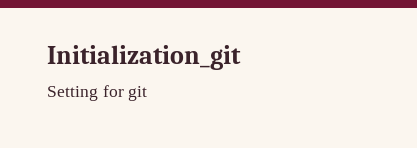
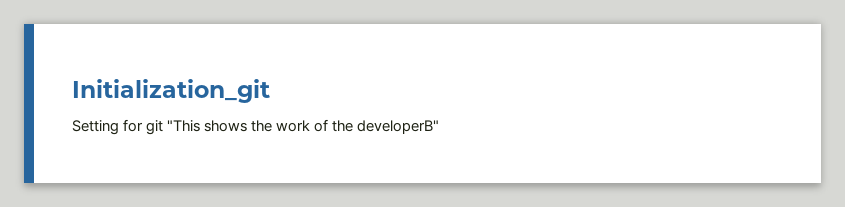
- Setting for git
+ Setting for git "This shows the work of the developerB"

